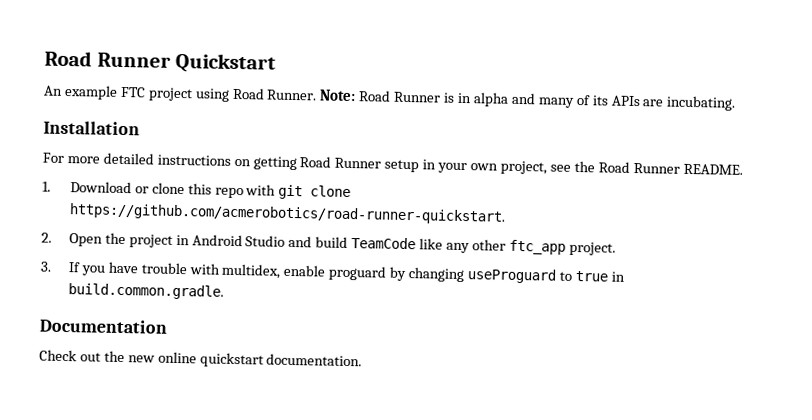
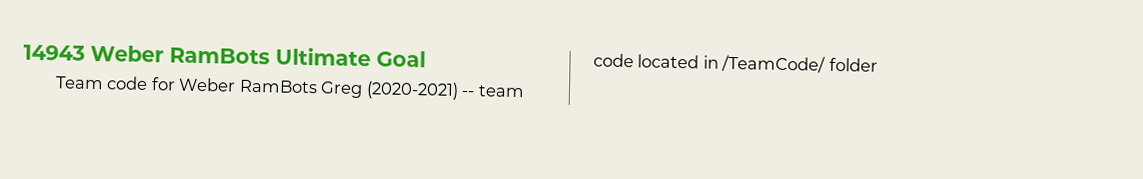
- Road Runner Quickstart
- An example FTC project using Road Runner. Note: Road Runner is in alpha and many of its APIs are incubating.
- Installation
- For more detailed instructions on getting Road Runner setup in your own project, see the Road Runner README.
- 1. Download or clone this repo with git clone https://github.com/acmerobotics/road-runner-quickstart.
- 2. Open the project in Android Studio and build TeamCode like any other ftc_app project.
- 3. If you have trouble with multidex, enable proguard by changing useProguard to true in build.common.gradle.
- Documentation
- Check out the new online quickstart documentation.
+ 14943 Weber RamBots Ultimate Goal
+ Team code for Weber RamBots Greg (2020-2021) -- team code located in /TeamCode/ folder

